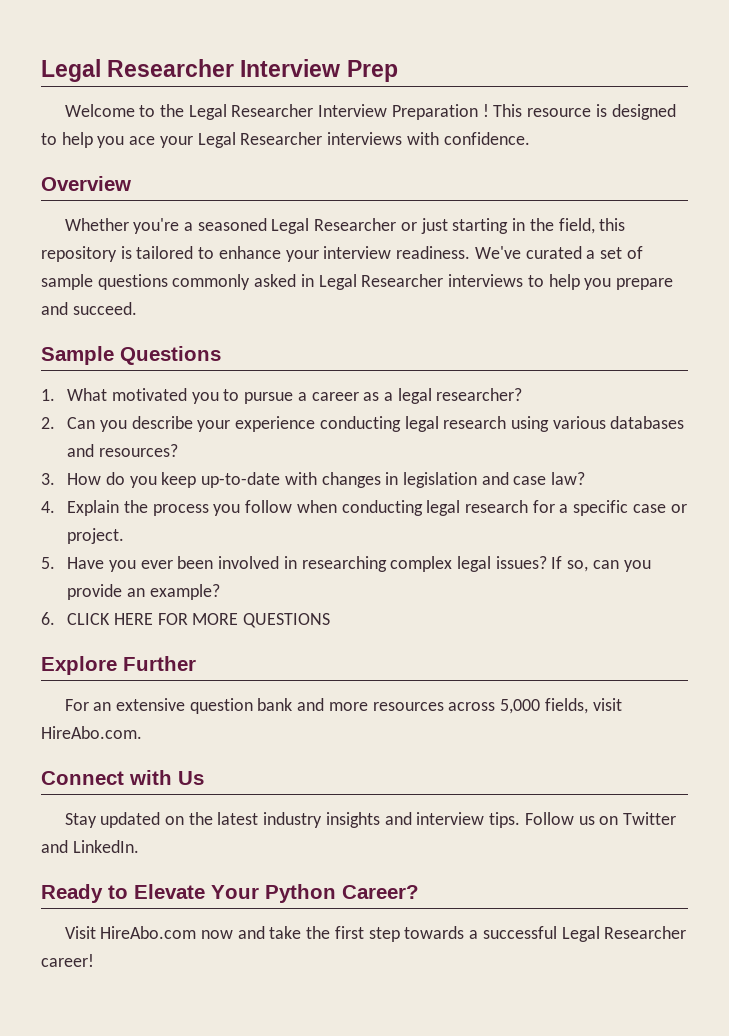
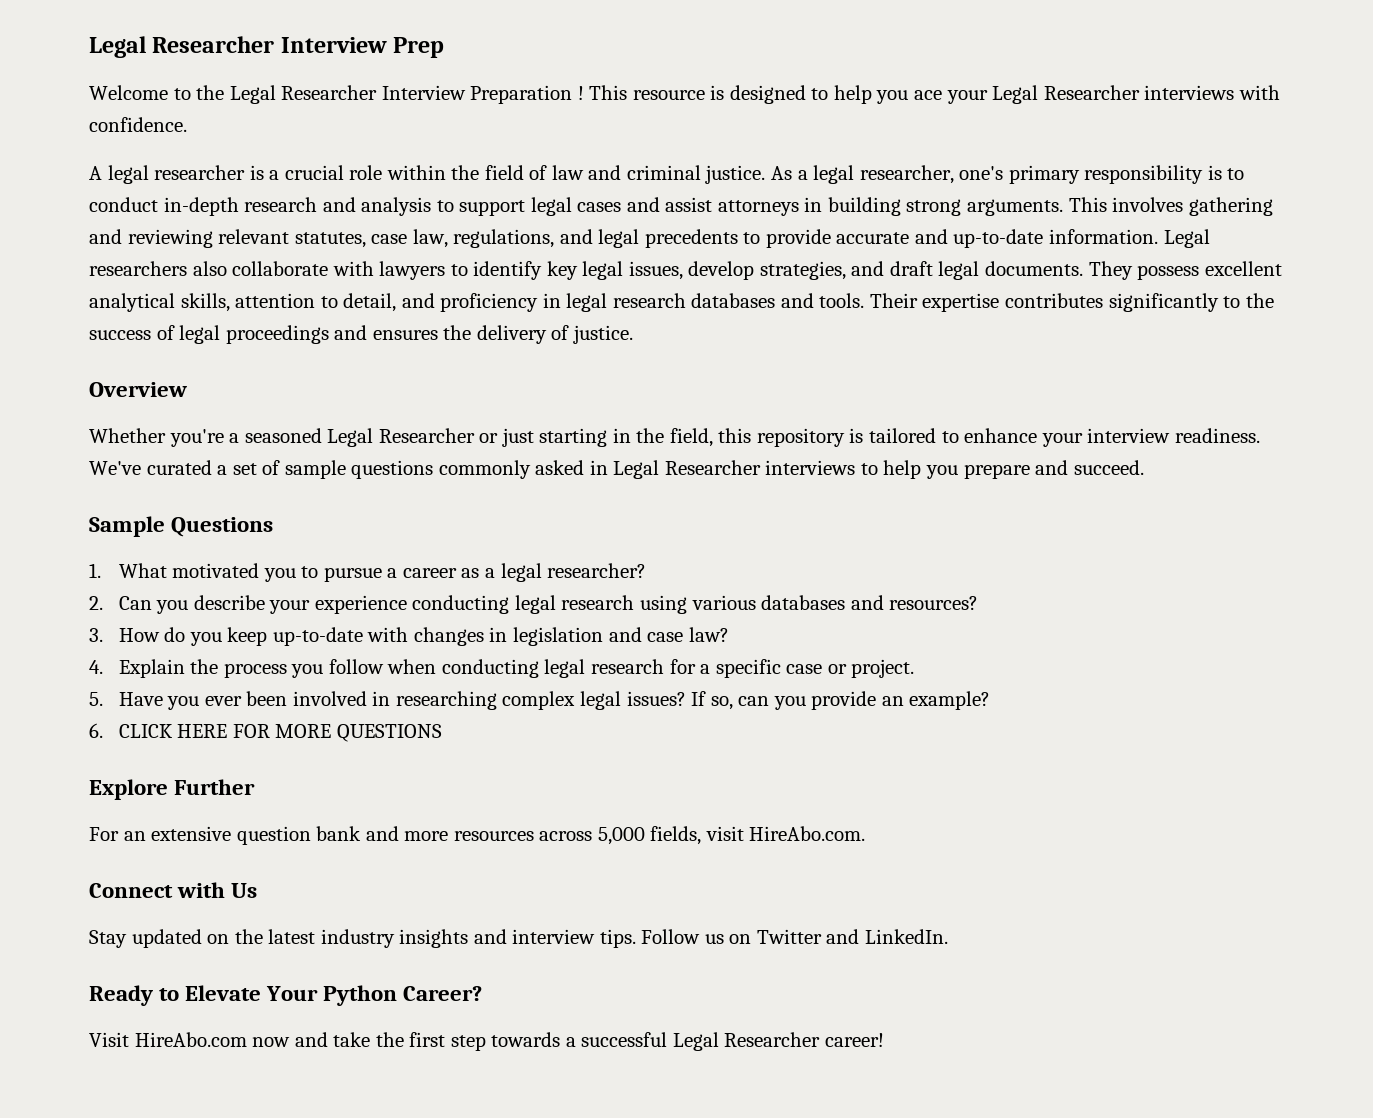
+ A legal researcher is a crucial role within the field of law and criminal justice. As a legal researcher, one's primary responsibility is to conduct in-depth research and analysis to support legal cases and assist attorneys in building strong arguments. This involves gathering and reviewing relevant statutes, case law, regulations, and legal precedents to provide accurate and up-to-date information. Legal researchers also collaborate with lawyers to identify key legal issues, develop strategies, and draft legal documents. They possess excellent analytical skills, attention to detail, and proficiency in legal research databases and tools. Their expertise contributes significantly to the success of legal proceedings and ensures the delivery of justice.

